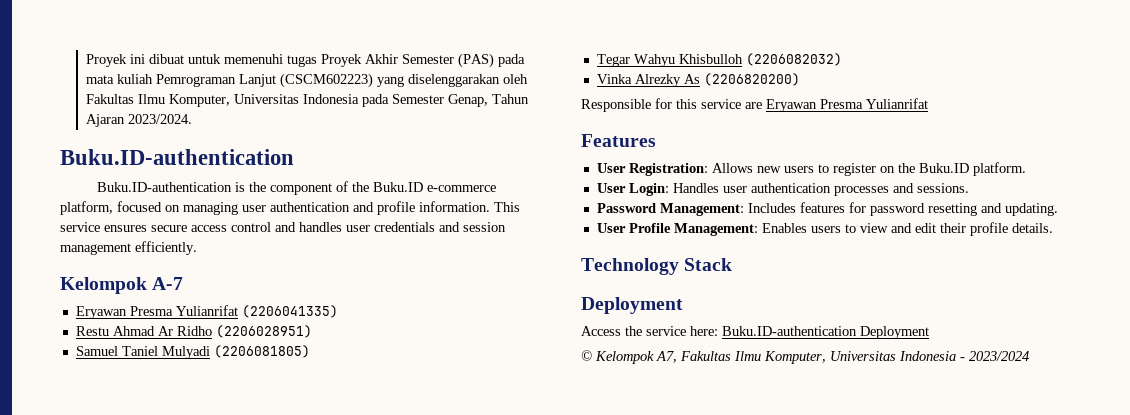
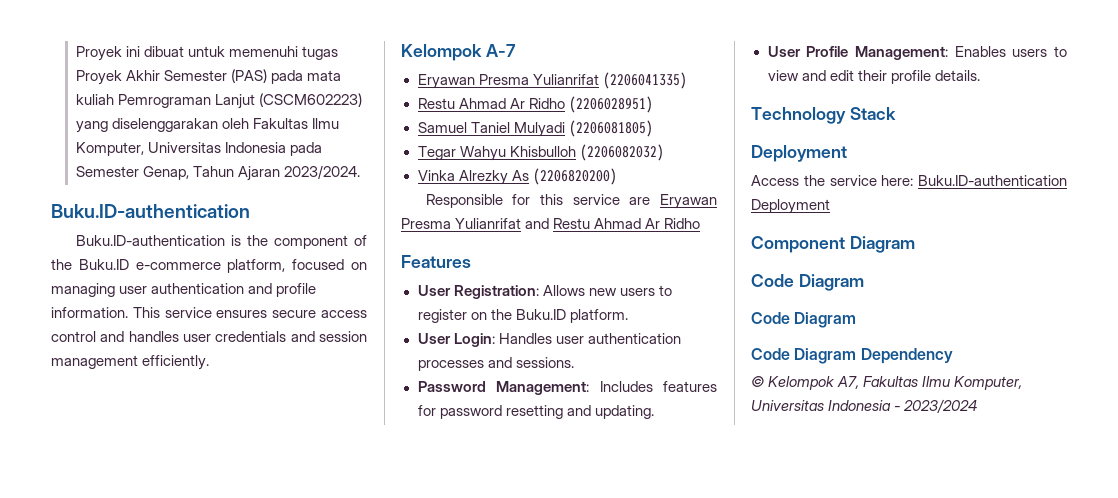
- Responsible for this service are Eryawan Presma Yulianrifat
+ Responsible for this service are Eryawan Presma Yulianrifat and Restu Ahmad Ar Ridho
+ Component Diagram
+ Code Diagram
+ Code Diagram
+ Code Diagram Dependency

